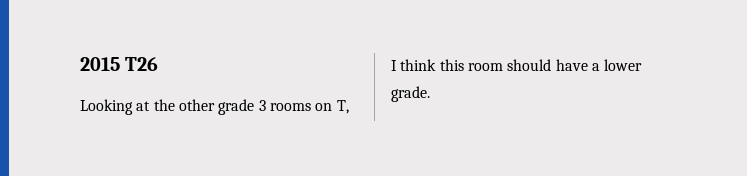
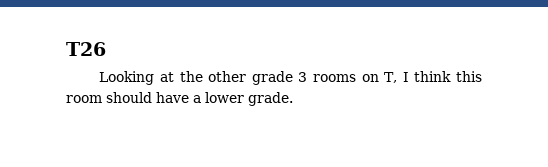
- 2015 T26
+ T26

